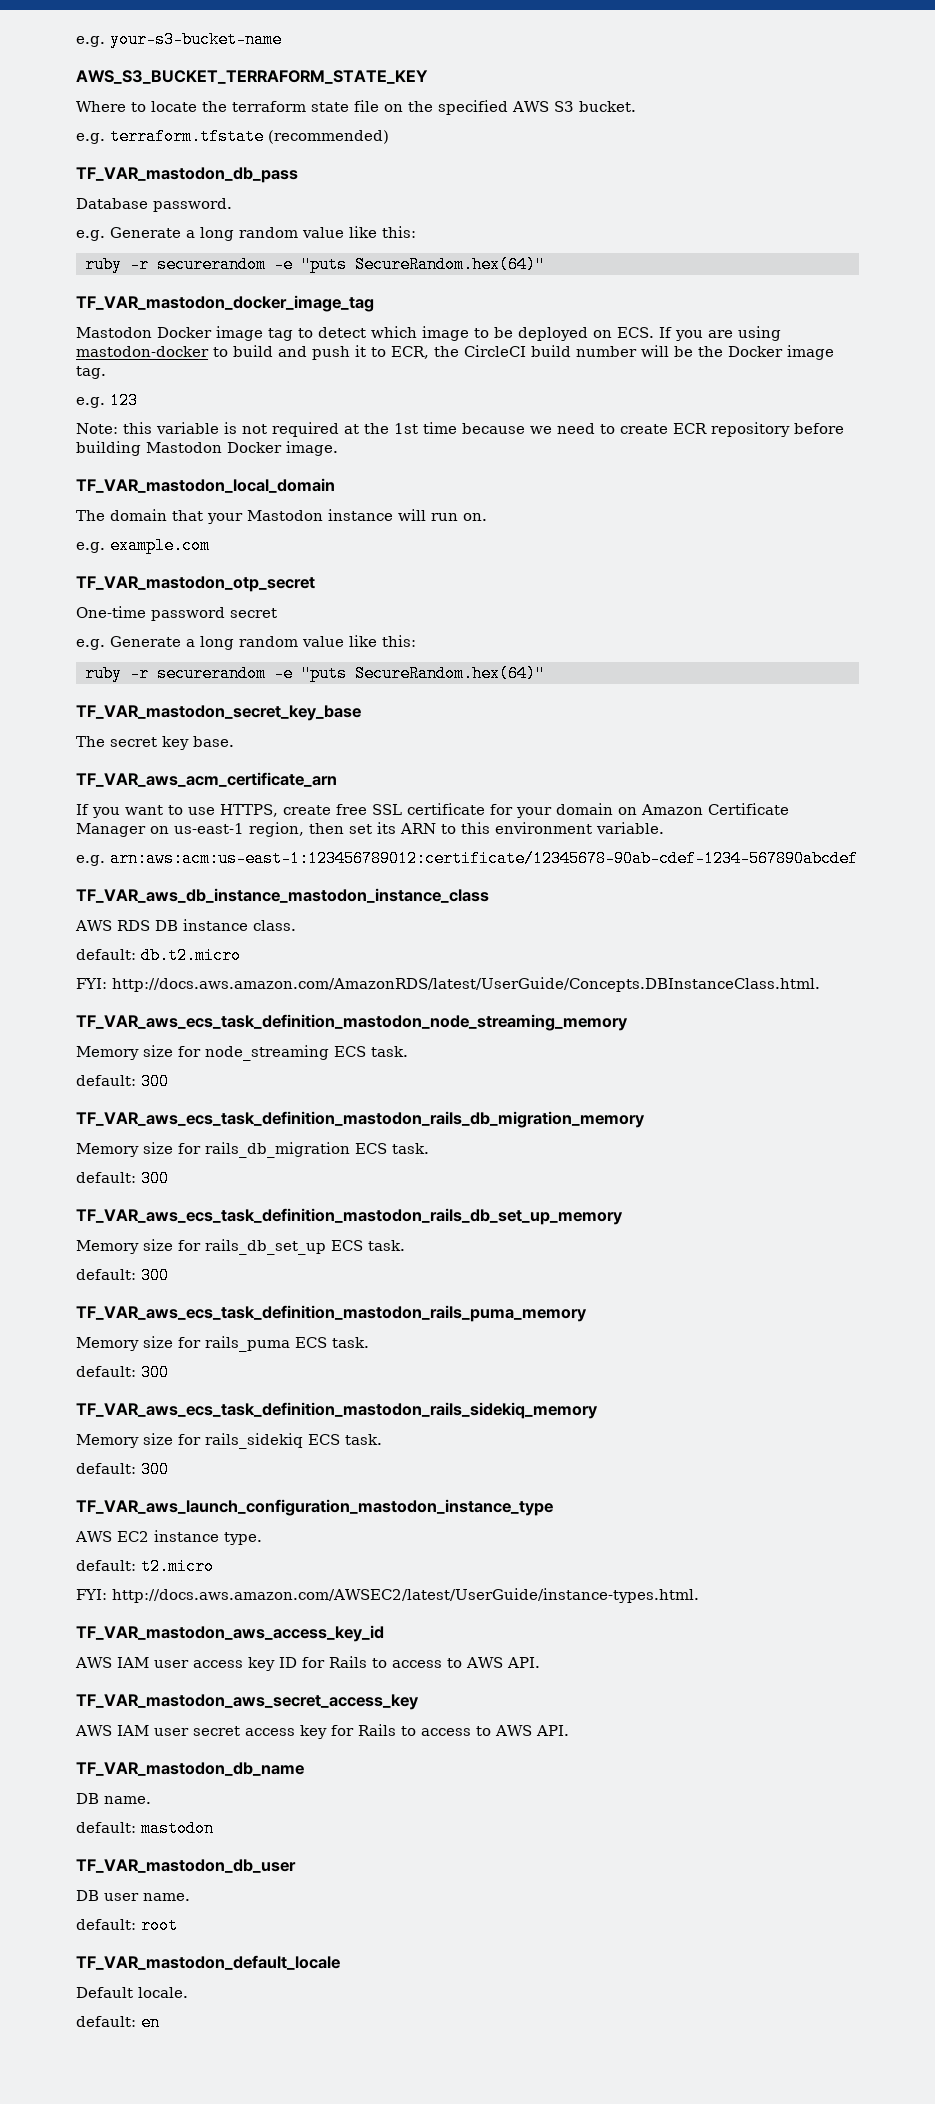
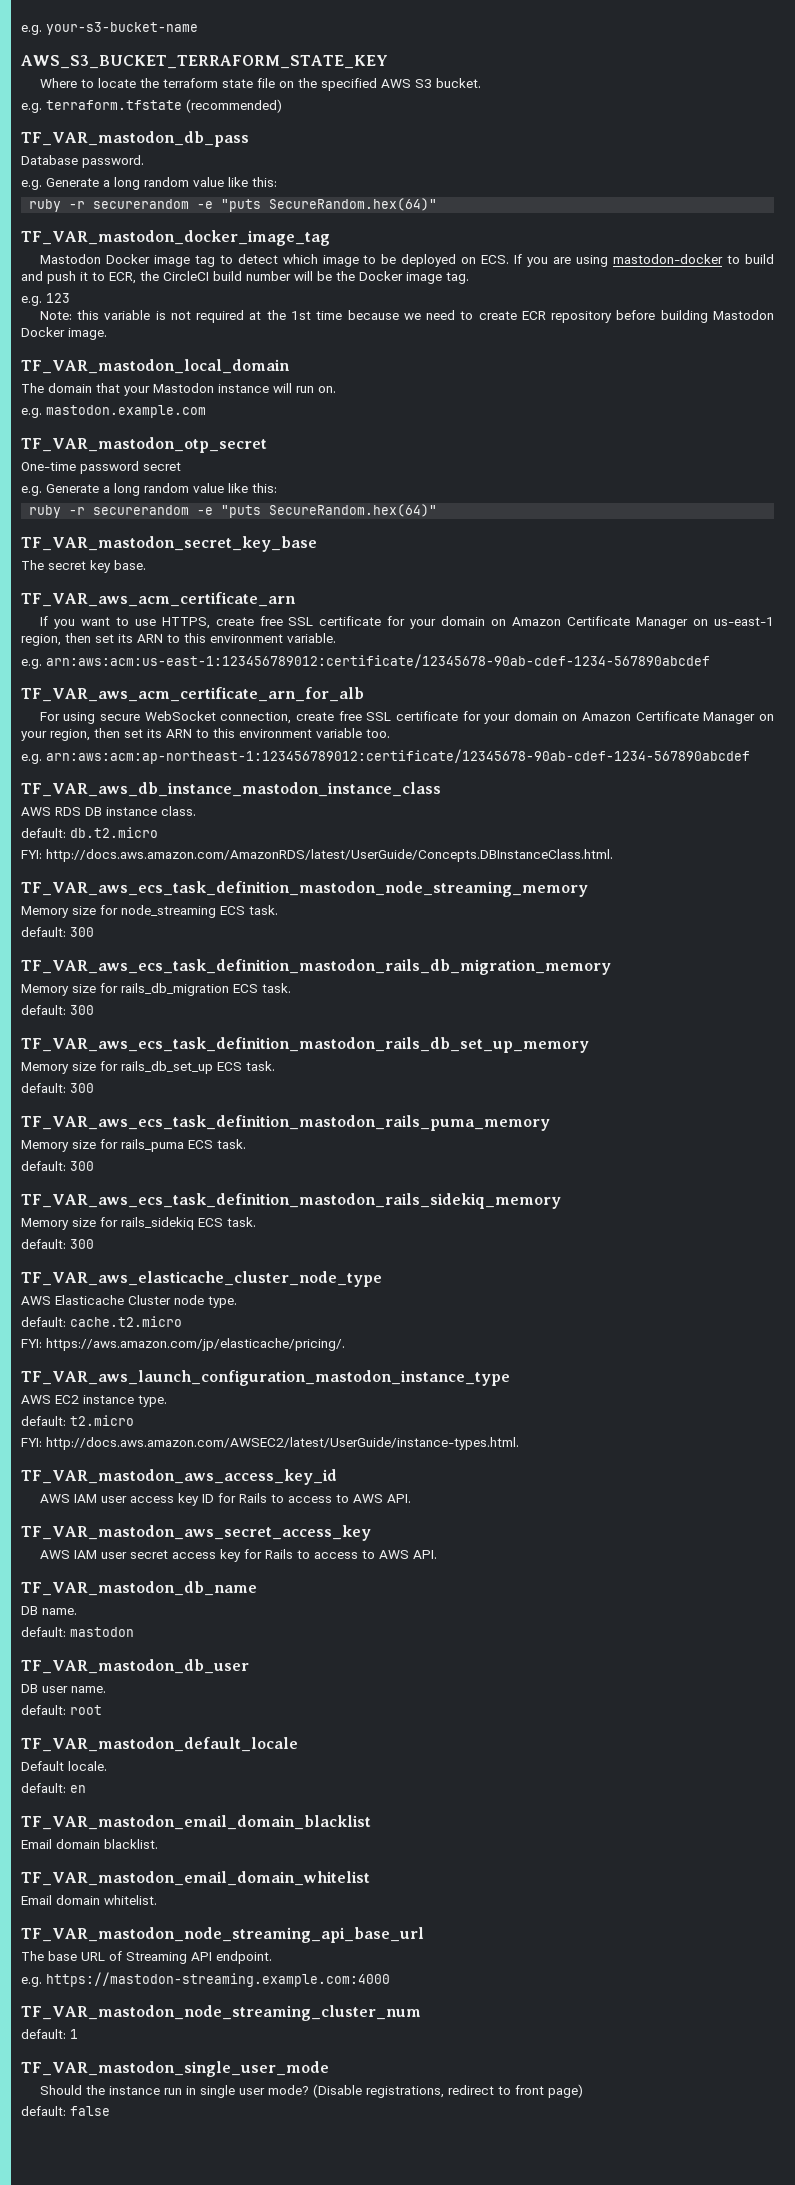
- e.g. example.com
+ e.g. mastodon.example.com
+ TF_VAR_aws_acm_certificate_arn_for_alb
+ For using secure WebSocket connection, create free SSL certificate for your domain on Amazon Certificate Manager on your region, then set its ARN to this environment variable too.
+ e.g. arn:aws:acm:ap-northeast-1:123456789012:certificate/12345678-90ab-cdef-1234-567890abcdef
+ TF_VAR_aws_elasticache_cluster_node_type
+ AWS Elasticache Cluster node type.
+ default: cache.t2.micro
+ FYI: https://aws.amazon.com/jp/elasticache/pricing/.
+ TF_VAR_mastodon_email_domain_blacklist
+ Email domain blacklist.
+ TF_VAR_mastodon_email_domain_whitelist
+ Email domain whitelist.
+ TF_VAR_mastodon_node_streaming_api_base_url
+ The base URL of Streaming API endpoint.
+ e.g. https://mastodon-streaming.example.com:4000
+ TF_VAR_mastodon_node_streaming_cluster_num
+ default: 1
+ TF_VAR_mastodon_single_user_mode
+ Should the instance run in single user mode? (Disable registrations, redirect to front page)
+ default: false

